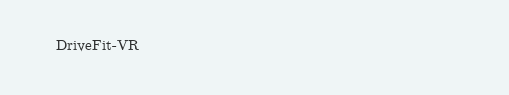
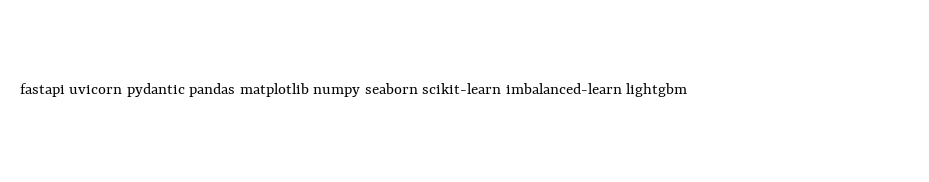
- DriveFit-VR
+ fastapi uvicorn pydantic pandas matplotlib numpy seaborn scikit-learn imbalanced-learn lightgbm

